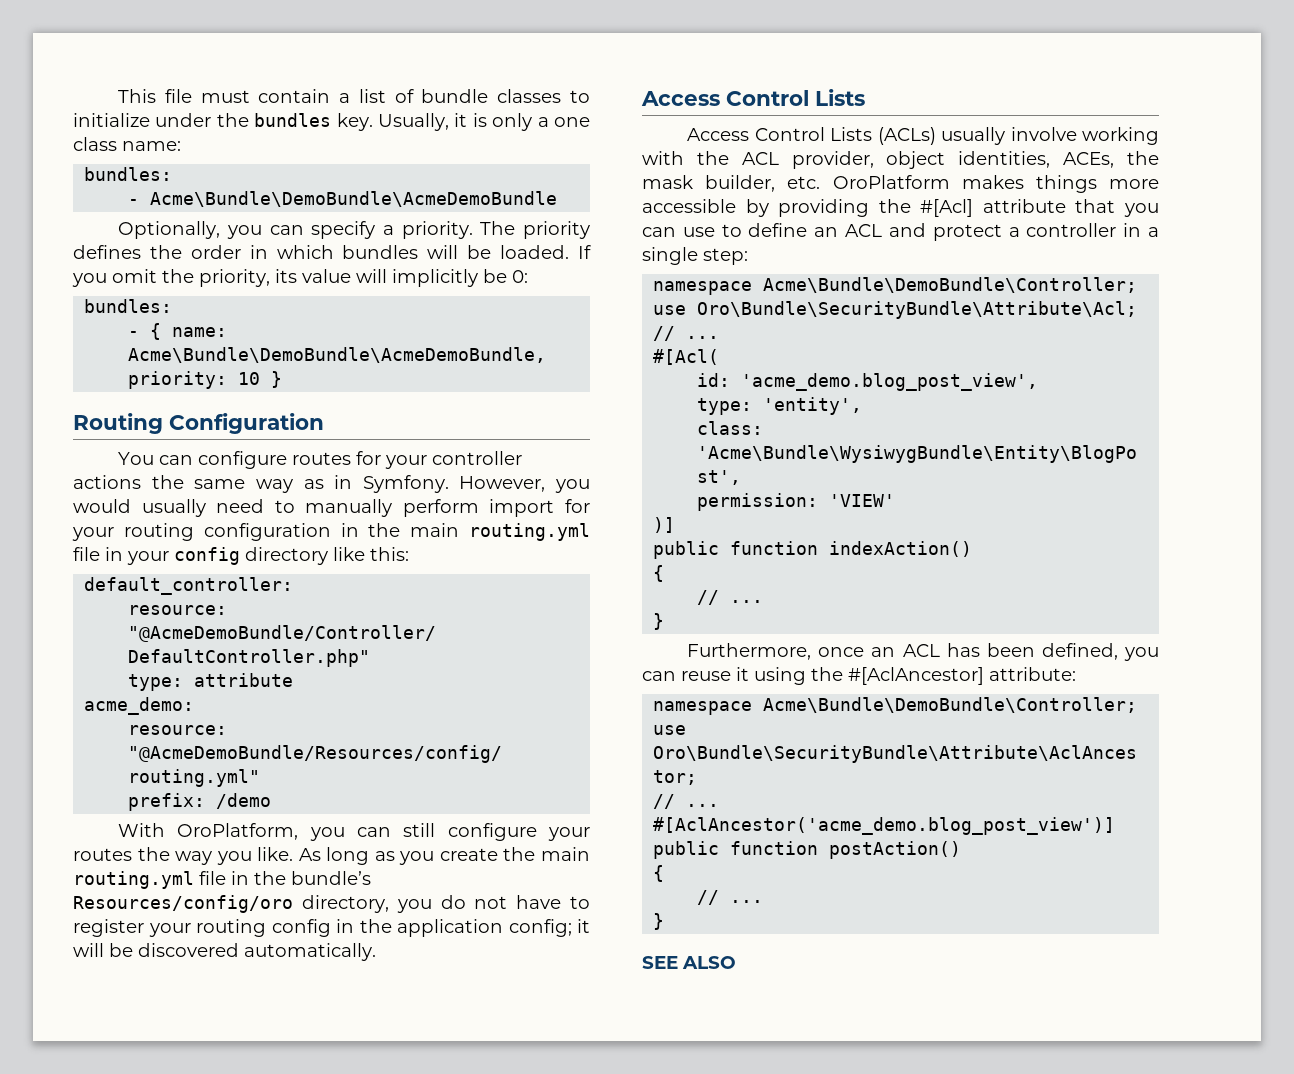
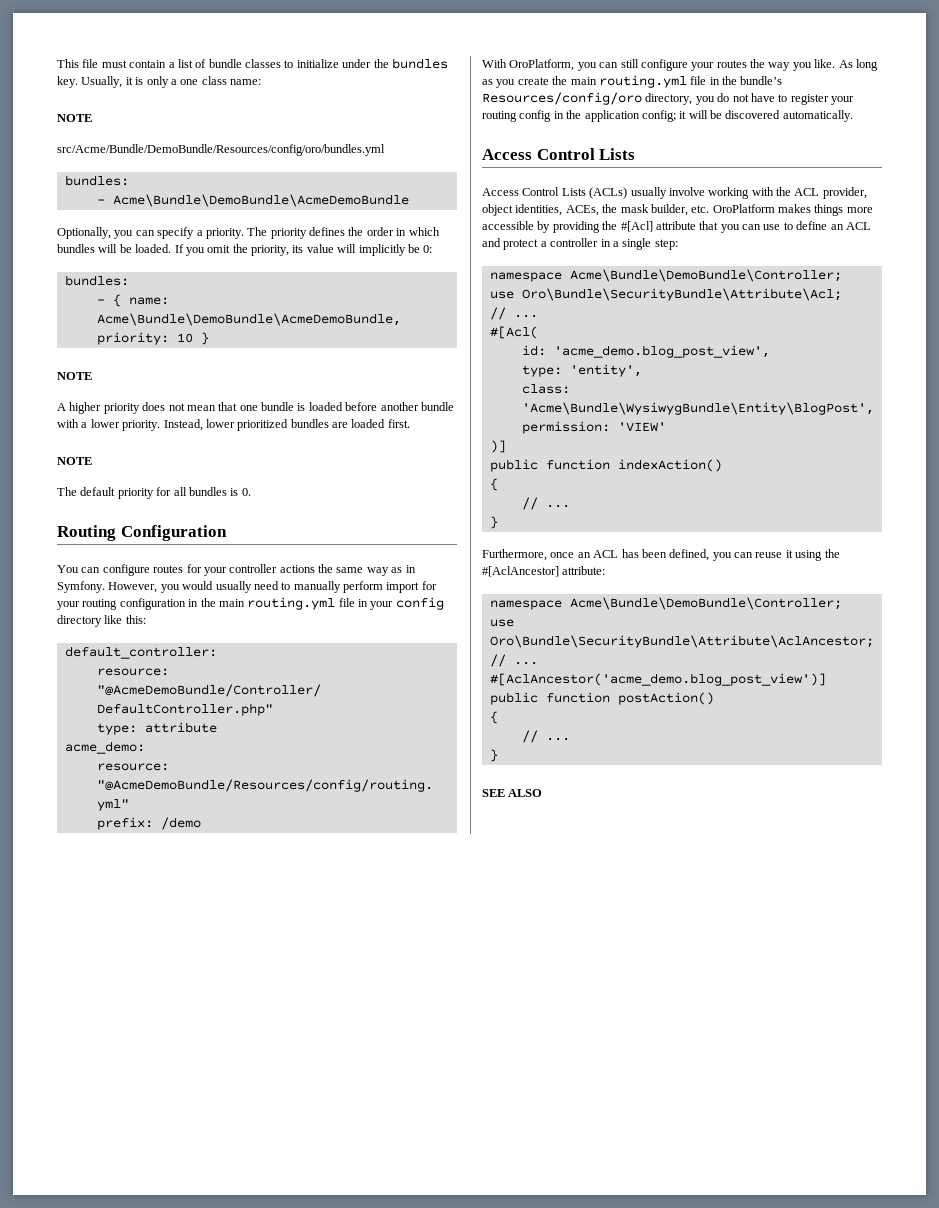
  Usually, it is only a one class name:
+ NOTE
+ src/Acme/Bundle/DemoBundle/Resources/config/oro/bundles.yml
  - { name: Acme\Bundle\DemoBundle\AcmeDemoBundle, priority: 10 }
+ NOTE
+ A higher priority does not mean that one bundle is loaded before another bundle with a lower priority. Instead, lower prioritized bundles are loaded first.
+ NOTE
+ The default priority for all bundles is 0.

